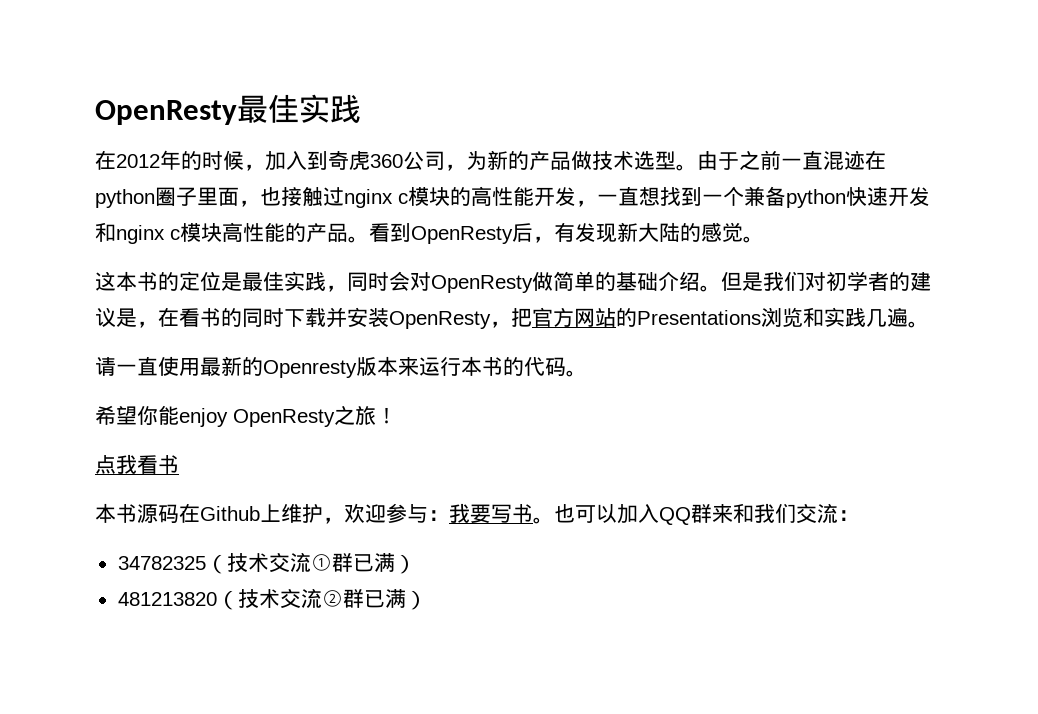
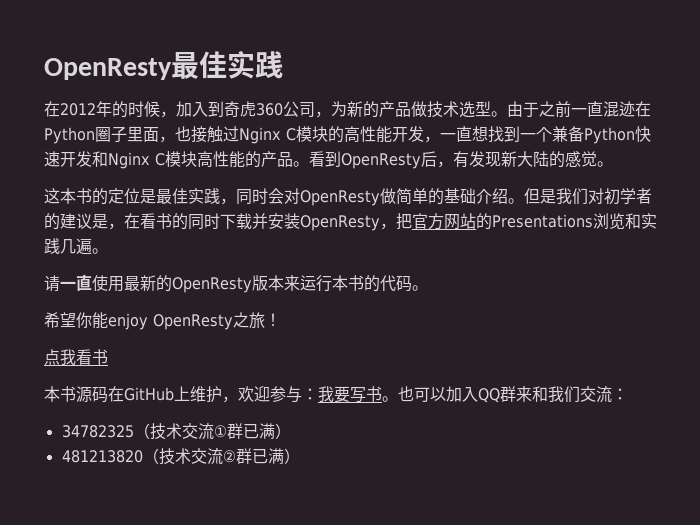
- 由于之前一直混迹在python圈子里面，也接触过nginx c模块的高性能开发，一直想找到一个兼备python快速开发和nginx c模块高性能的产品。
+ 由于之前一直混迹在Python圈子里面，也接触过Nginx C模块的高性能开发，一直想找到一个兼备Python快速开发和Nginx C模块高性能的产品。
- 请一直使用最新的Openresty版本来运行本书的代码。
+ 请一直使用最新的OpenResty版本来运行本书的代码。
- 本书源码在Github上维护，欢迎参与：我要写书。
+ 本书源码在GitHub上维护，欢迎参与：我要写书。

